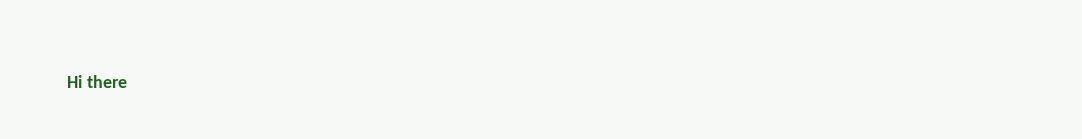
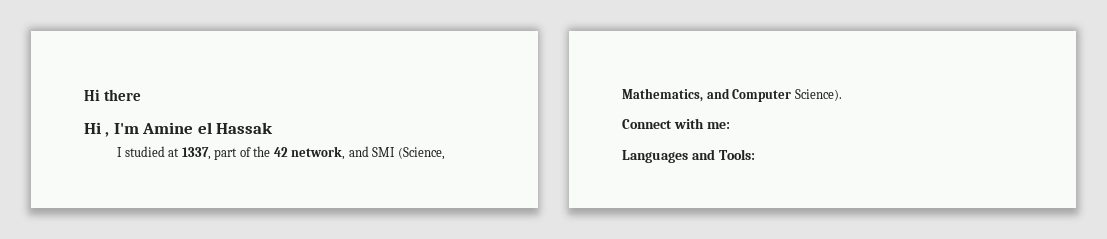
+ Hi , I'm Amine el Hassak
+ I studied at 1337, part of the 42 network, and SMI (Science, Mathematics, and Computer Science).
+ Connect with me:
+ Languages and Tools:

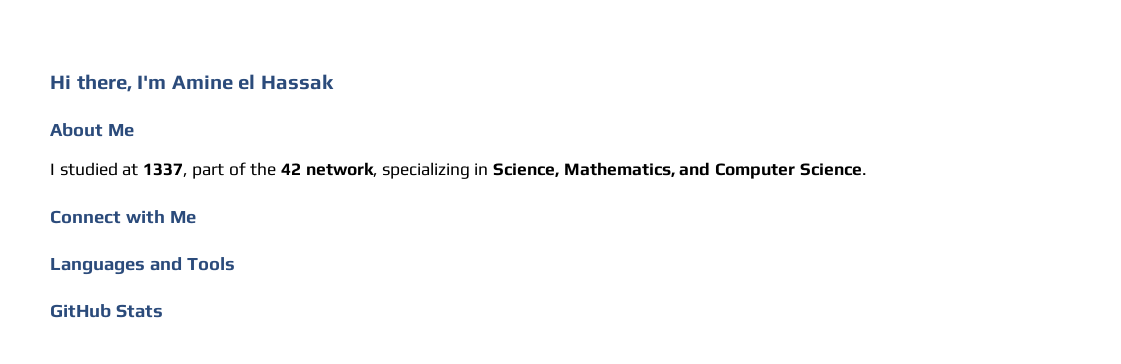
- Hi there
- Hi , I'm Amine el Hassak
+ Hi there, I'm Amine el Hassak
+ About Me
- I studied at 1337, part of the 42 network, and SMI (Science, Mathematics, and Computer Science).
+ I studied at 1337, part of the 42 network, specializing in Science, Mathematics, and Computer Science.
- Connect with me:
+ Connect with Me
- Languages and Tools:
+ Languages and Tools
+ GitHub Stats

